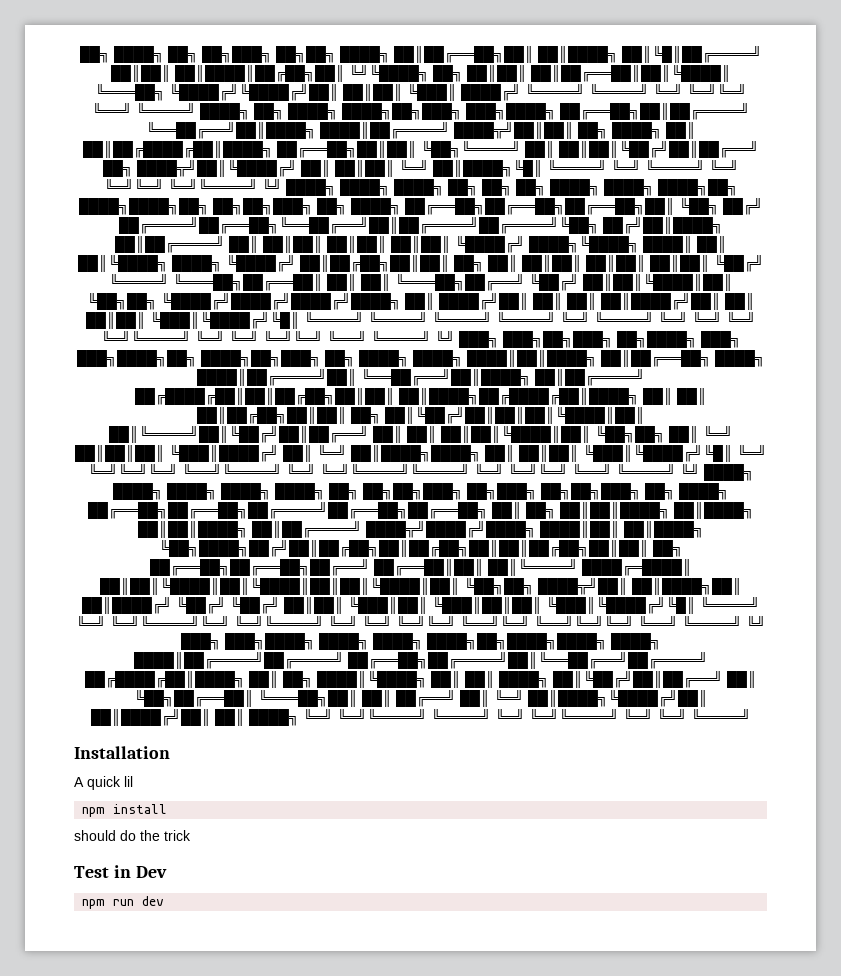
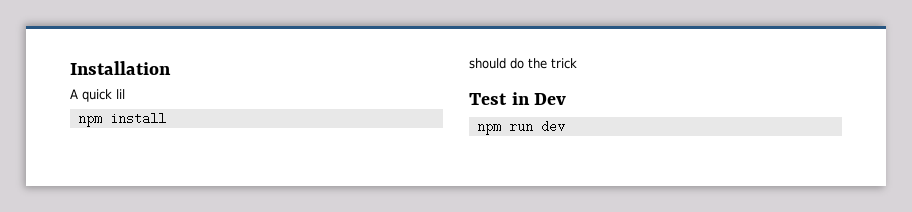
- ██╗ ████╗ ██╗ ██╗███╗ ██╗██╗ ████╗ ██║██╔══██╗██║ ██║████╗ ██║╚█║██╔════╝ ██║██║ ██║████║██╔██╗██║ ╚╝╚████╗ ██╗ ██║██║ ██║██╔══██║██║╚████║ ╚═══██╗ ╚████╔╝╚████╔╝██║ ██║██║ ╚███║ ████╔╝ ╚════╝ ╚════╝ ╚═╝ ╚═╝╚═╝ ╚══╝ ╚════╝ ████╗ ██╗ ████╗ ████╗██╗███╗ ███╗████╗ ██╔══██╗██║██╔════╝ ╚══██╔══╝██║████╗ ████║██╔════╝ ████╦╝██║██║ ██╗ ████╗ ██║ ██║██╔████╔██║████╗ ██╔══██╗██║██║ ╚██╗╚════╝ ██║ ██║██║╚██╔╝██║██╔══╝ ██╗ ████╦╝██║╚████╔╝ ██║ ██║██║ ╚═╝ ██║████╗╚█║ ╚════╝ ╚═╝ ╚════╝ ╚═╝ ╚═╝╚═╝ ╚═╝╚════╝ ╚╝ ████╗ ████╗ ████╗ ██╗ ██╗ ██╗ ████╗ ████╗ ████╗██╗ ████╗████╗██╗ ██╗██╗███╗ ██╗ ████╗ ██╔══██╗██╔══██╗██╔══██╗██║ ╚██╗ ██╔╝ ██╔════╝██╔══██╗╚══██╔══╝██║██╔════╝██╔════╝╚██╗ ██╔╝██║████╗ ██║██╔════╝ ██║ ██║██║ ██║██║ ██║██║ ╚████╔╝ ████╗╚████╗ ████║ ██║ ██║╚████╗ ████╗ ╚████╔╝ ██║██╔██╗██║██║ ██╗ ██║ ██║██║ ██║██║ ██║██║ ╚██╔╝ ╚════╝ ╚═══██╗██╔══██║ ██║ ██║ ╚═══██╗██╔══╝ ╚██╔╝ ██║██║╚████║██║ ╚██╗██╗ ╚████╔╝████╔╝████╔╝████╗ ██║ ████╔╝██║ ██║ ██║ ██║████╔╝██║ ██║ ██║██║ ╚███║╚████╔╝╚█║ ╚════╝ ╚════╝ ╚════╝ ╚════╝ ╚═╝ ╚════╝ ╚═╝ ╚═╝ ╚═╝ ╚═╝╚════╝ ╚═╝ ╚═╝ ╚═╝╚═╝ ╚══╝ ╚════╝ ╚╝ ███╗ ███╗██╗███╗ ██╗████╗ ███╗ ███╗████╗██╗ ████╗██╗███╗ ██╗ ████╗ ████╗ ████║██║████╗ ██║██╔══██╗ ████╗ ████║██╔════╝██║ ╚══██╔══╝██║████╗ ██║██╔════╝ ██╔████╔██║██║██╔██╗██║██║ ██║████╗██╔████╔██║████╗ ██║ ██║ ██║██╔██╗██║██║ ██╗ ██║╚██╔╝██║██║██║╚████║██║ ██║╚════╝██║╚██╔╝██║██╔══╝ ██║ ██║ ██║██║╚████║██║ ╚██╗██╗ ██║ ╚═╝ ██║██║██║ ╚███║████╔╝ ██║ ╚═╝ ██║████╗████╗ ██║ ██║██║ ╚███║╚████╔╝╚█║ ╚═╝ ╚═╝╚═╝╚═╝ ╚══╝╚════╝ ╚═╝ ╚═╝╚════╝╚════╝ ╚═╝ ╚═╝╚═╝ ╚══╝ ╚════╝ ╚╝ ████╗ ████╗ ████╗ ████╗ ████╗ ██╗ ██╗██╗███╗ ██╗███╗ ██╗██╗███╗ ██╗ ████╗ ██╔══██╗██╔══██╗██╔════╝██╔══██╗██╔══██╗ ██║ ██╗ ██║██║████╗ ██║████╗ ██║██║████╗ ██║██╔════╝ ████╦╝████╔╝████╗ ████║██║ ██║████╗ ╚██╗████╗██╔╝██║██╔██╗██║██╔██╗██║██║██╔██╗██║██║ ██╗ ██╔══██╗██╔══██╗██╔══╝ ██╔══██║██║ ██║╚════╝ ████╔═████║ ██║██║╚████║██║╚████║██║██║╚████║██║ ╚██╗██╗ ████╦╝██║ ██║████╗██║ ██║████╔╝ ╚██╔╝ ╚██╔╝ ██║██║ ╚███║██║ ╚███║██║██║ ╚███║╚████╔╝╚█║ ╚════╝ ╚═╝ ╚═╝╚════╝╚═╝ ╚═╝╚════╝ ╚═╝ ╚═╝ ╚═╝╚═╝ ╚══╝╚═╝ ╚══╝╚═╝╚═╝ ╚══╝ ╚════╝ ╚╝ ███╗ ███╗████╗ ████╗ ████╗ ████╗██╗████╗████╗ ████╗ ████║██╔════╝██╔════╝ ██╔══██╗██╔════╝██║╚══██╔══╝██╔════╝ ██╔████╔██║████╗ ██║ ██╗ ████║╚████╗ ██║ ██║ ████╗ ██║╚██╔╝██║██╔══╝ ██║ ╚██╗██╔══██║ ╚═══██╗██║ ██║ ██╔══╝ ██║ ╚═╝ ██║████╗╚████╔╝██║ ██║████╔╝██║ ██║ ████╗ ╚═╝ ╚═╝╚════╝ ╚════╝ ╚═╝ ╚═╝╚════╝ ╚═╝ ╚═╝ ╚════╝

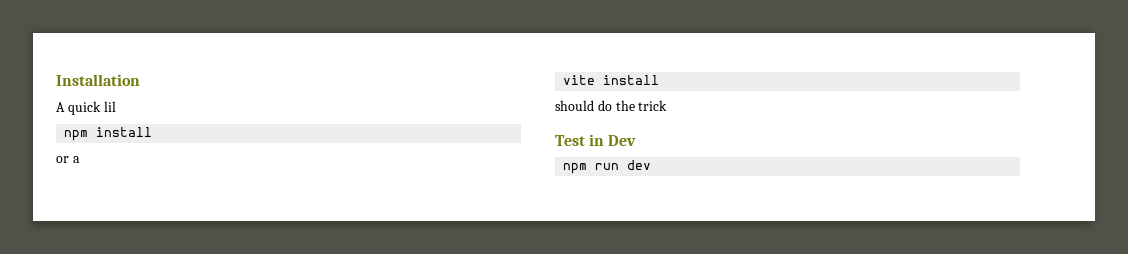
+ or a
+ vite install

